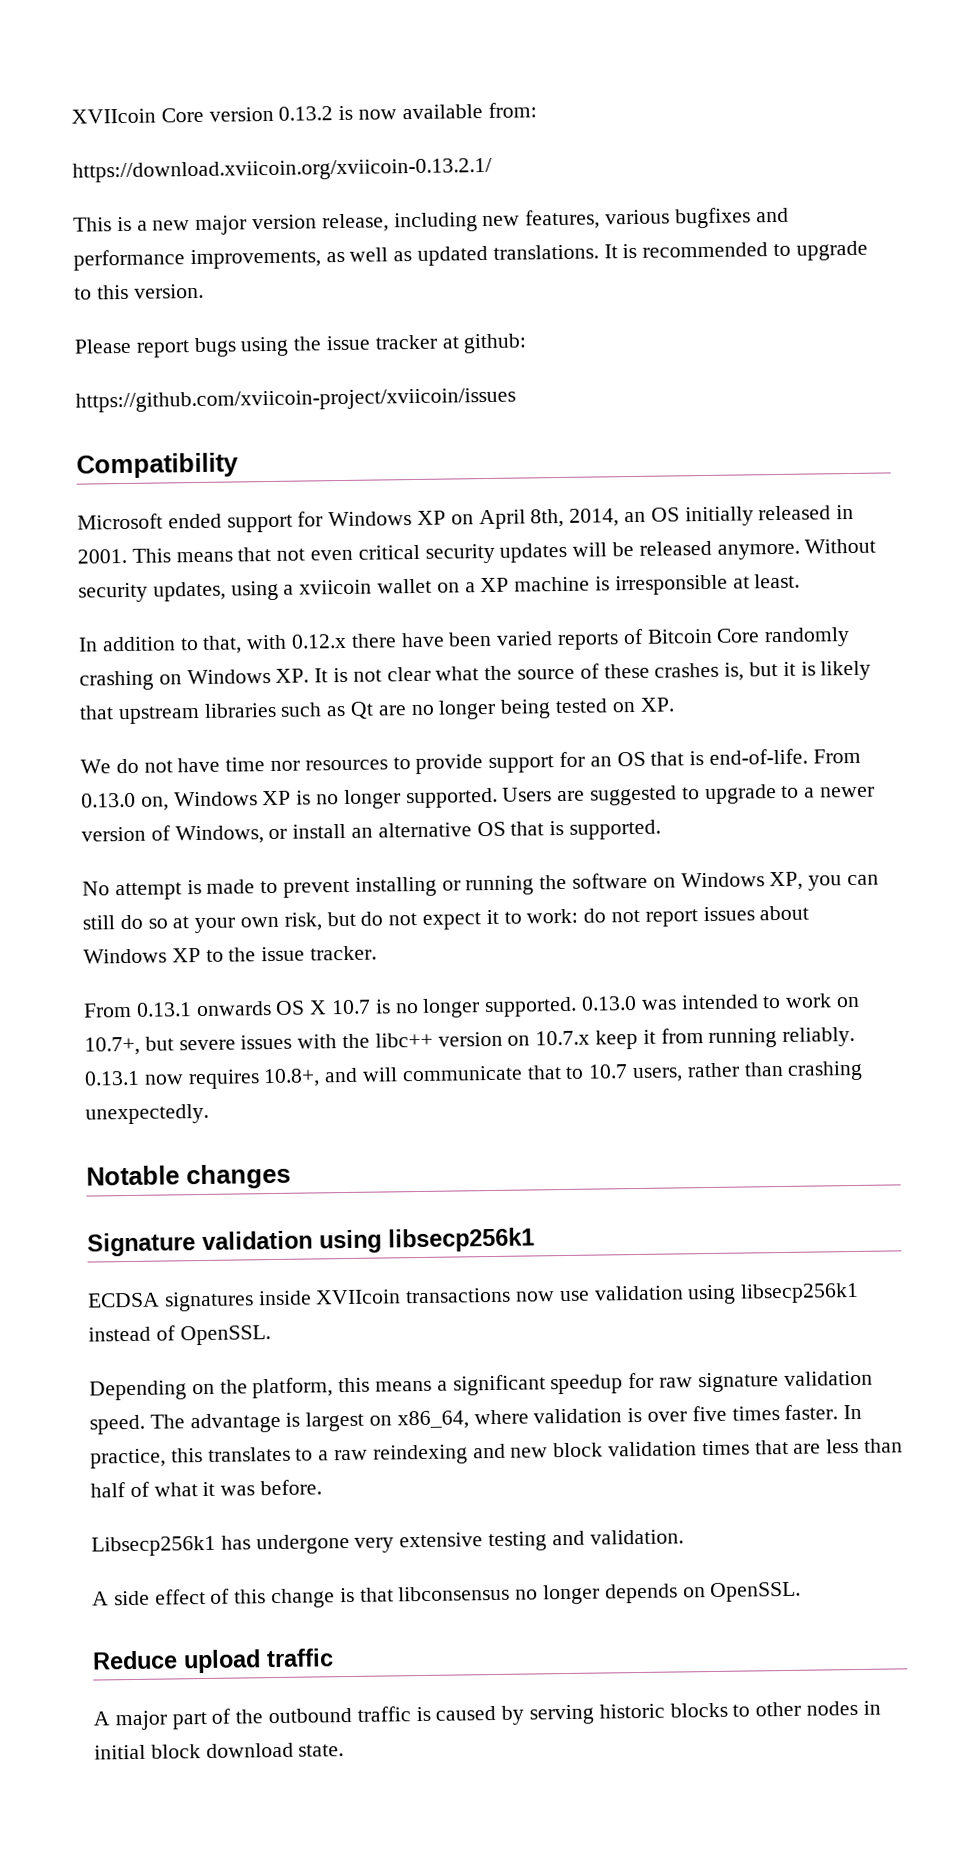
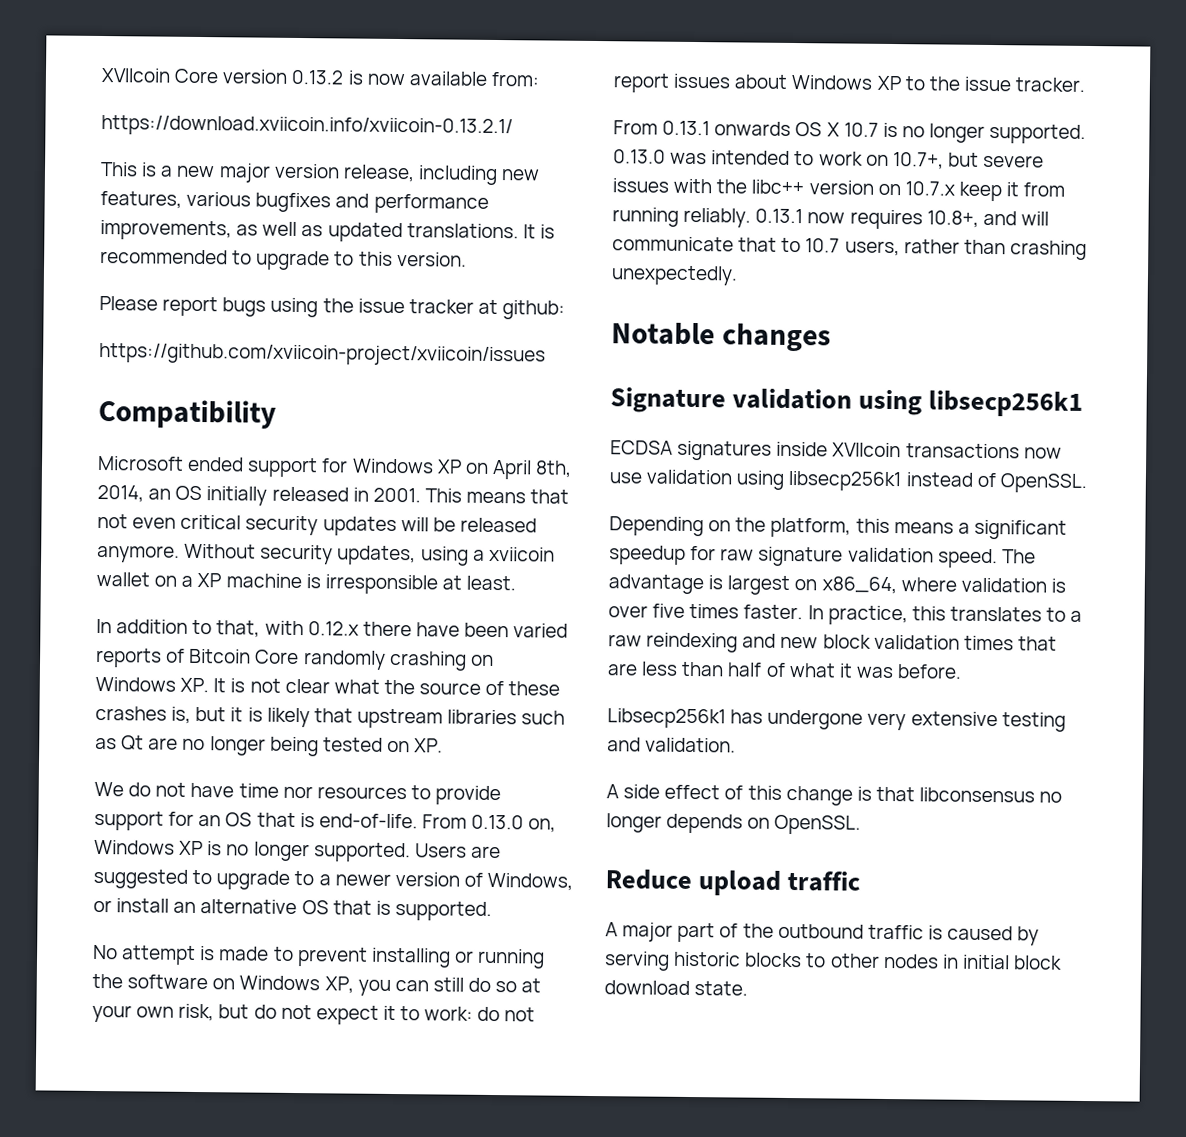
- https://download.xviicoin.org/xviicoin-0.13.2.1/
+ https://download.xviicoin.info/xviicoin-0.13.2.1/

